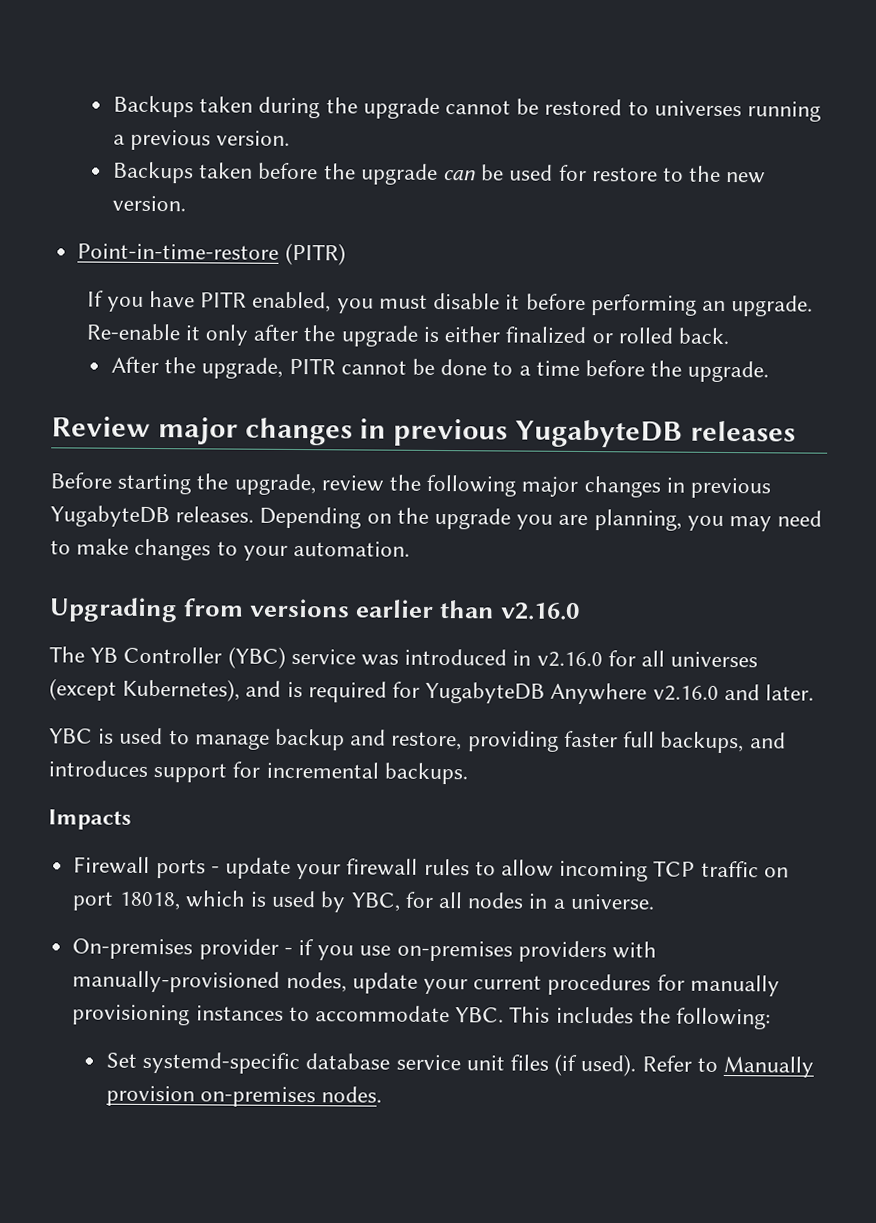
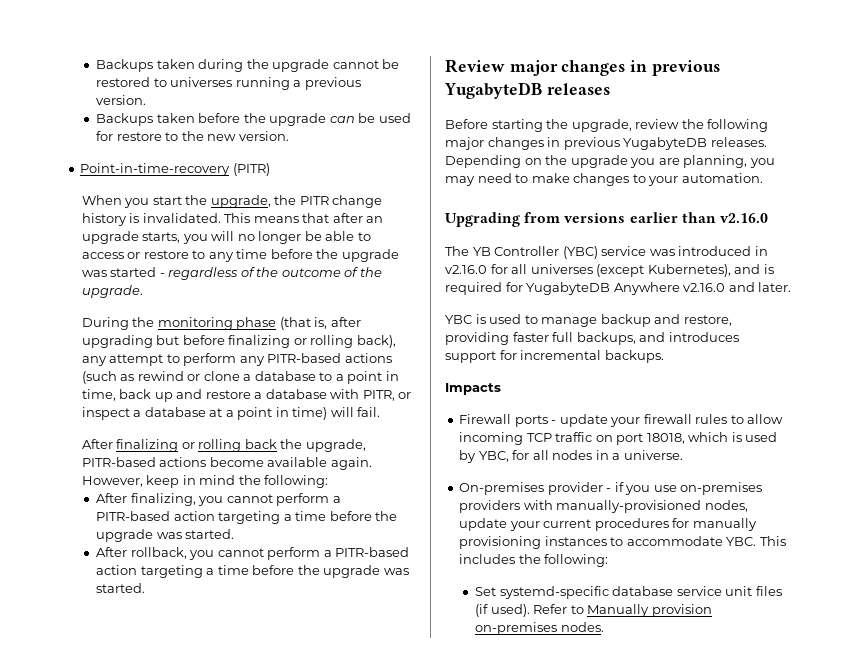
- Point-in-time-restore (PITR)
+ Point-in-time-recovery (PITR)
- If you have PITR enabled, you must disable it before performing an upgrade. Re-enable it only after the upgrade is either finalized or rolled back.
- After the upgrade, PITR cannot be done to a time before the upgrade.
+ When you start the upgrade, the PITR change history is invalidated. This means that after an upgrade starts, you will no longer be able to access or restore to any time before the upgrade was started - regardless of the outcome of the upgrade.
+ During the monitoring phase (that is, after upgrading but before finalizing or rolling back), any attempt to perform any PITR-based actions (such as rewind or clone a database to a point in time, back up and restore a database with PITR, or inspect a database at a point in time) will fail.
+ After finalizing or rolling back the upgrade, PITR-based actions become available again. However, keep in mind the following:
+ After finalizing, you cannot perform a PITR-based action targeting a time before the upgrade was started.
+ After rollback, you cannot perform a PITR-based action targeting a time before the upgrade was started.

